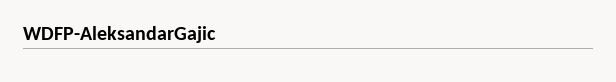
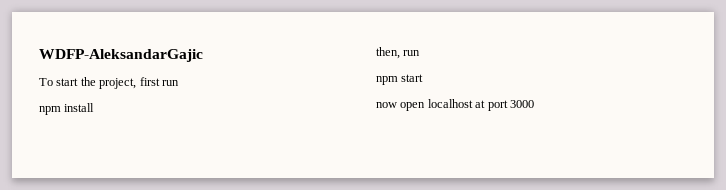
+ To start the project, first run
+ npm install
+ then, run
+ npm start
+ now open localhost at port 3000

